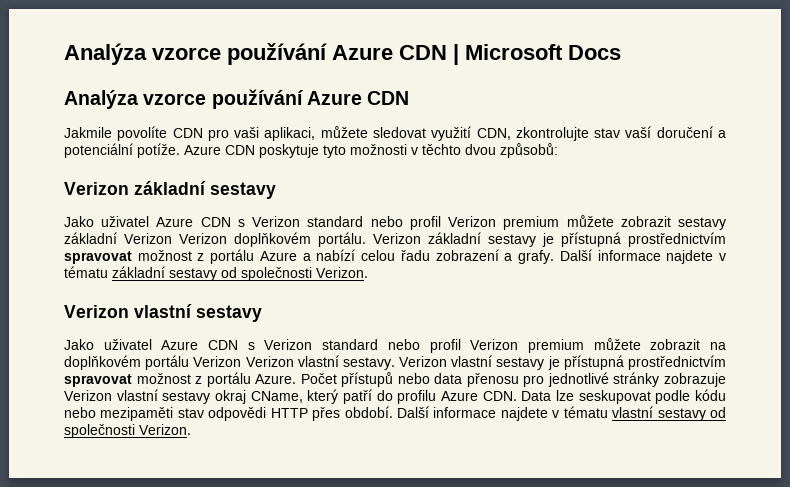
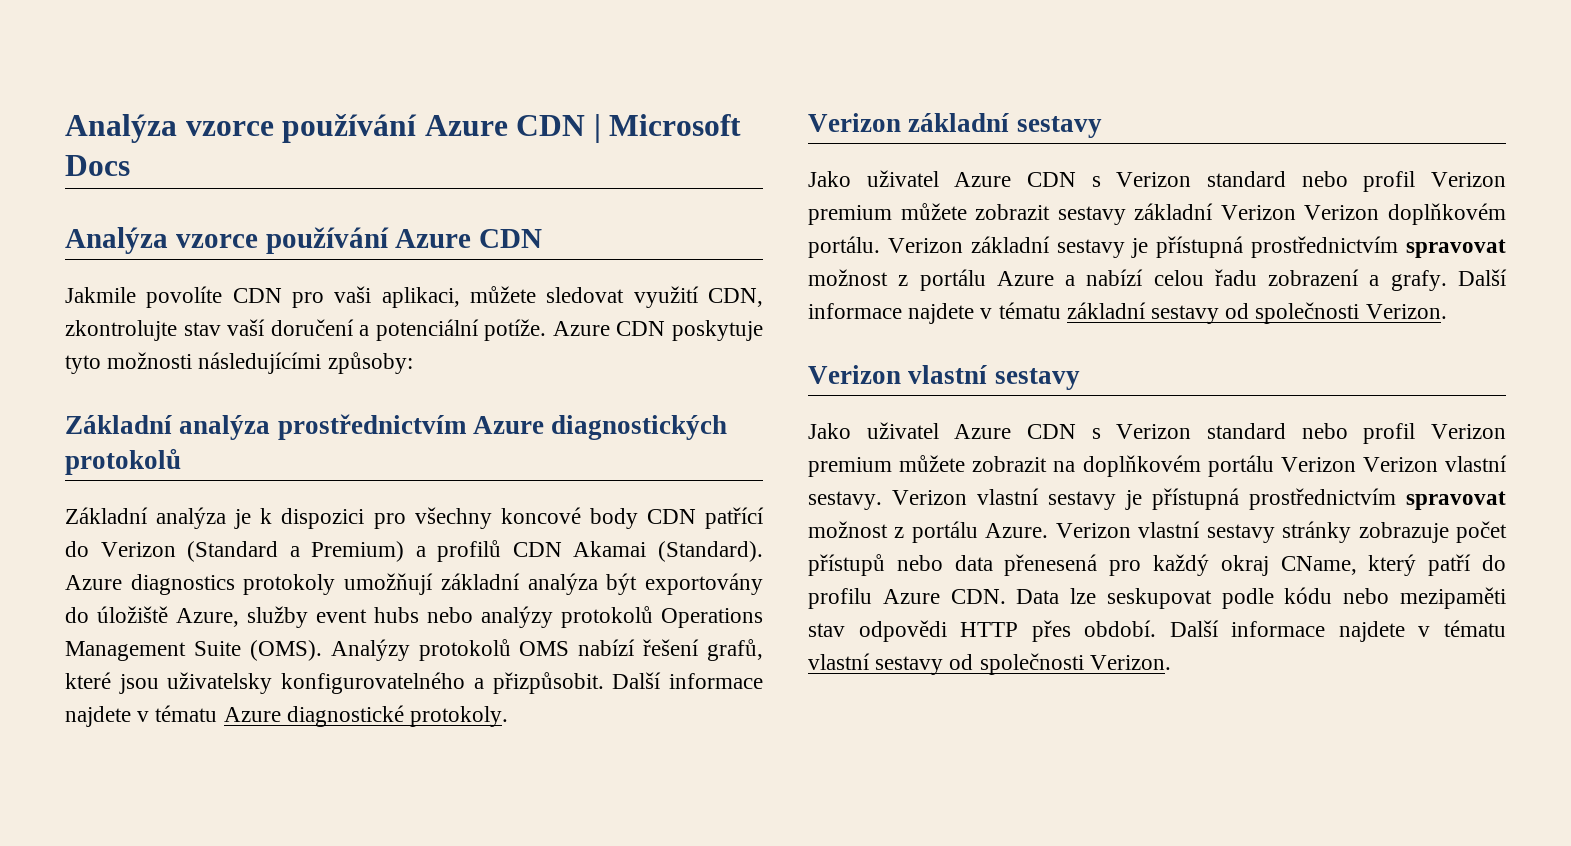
- Azure CDN poskytuje tyto možnosti v těchto dvou způsobů:
+ Azure CDN poskytuje tyto možnosti následujícími způsoby:
+ Základní analýza prostřednictvím Azure diagnostických protokolů
+ Základní analýza je k dispozici pro všechny koncové body CDN patřící do Verizon (Standard a Premium) a profilů CDN Akamai (Standard). Azure diagnostics protokoly umožňují základní analýza být exportovány do úložiště Azure, služby event hubs nebo analýzy protokolů Operations Management Suite (OMS). Analýzy protokolů OMS nabízí řešení grafů, které jsou uživatelsky konfigurovatelného a přizpůsobit. Další informace najdete v tématu Azure diagnostické protokoly.
- Počet přístupů nebo data přenosu pro jednotlivé stránky zobrazuje Verizon vlastní sestavy okraj CName, který patří do profilu Azure CDN. Data lze seskupovat podle kódu nebo mezipaměti stav odpovědi HTTP přes období.
+ Verizon vlastní sestavy stránky zobrazuje počet přístupů nebo data přenesená pro každý okraj CName, který patří do profilu Azure CDN. Data lze seskupovat podle kódu nebo mezipaměti stav odpovědi HTTP přes období.

